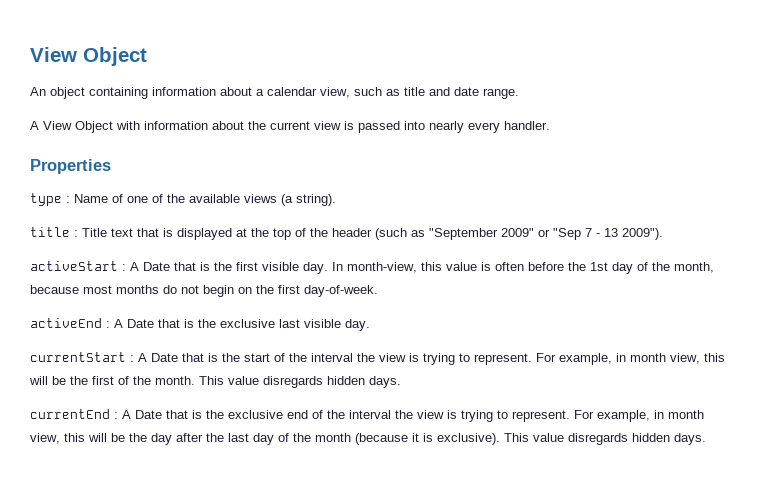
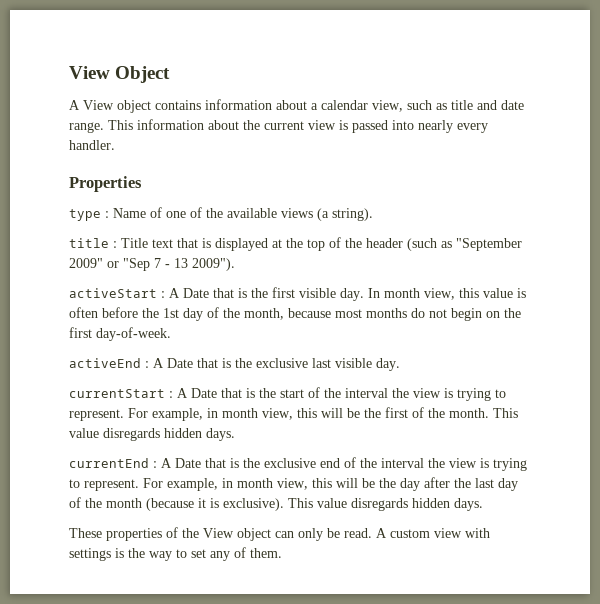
- An object containing information about a calendar view, such as title and date range.
- A View Object with information about the current view is passed into nearly every handler.
+ A View object contains information about a calendar view, such as title and date range. This information about the current view is passed into nearly every handler.
- In month-view, this value is often before the 1st day of the month, because most months do not begin on the first day-of-week.
+ In month view, this value is often before the 1st day of the month, because most months do not begin on the first day-of-week.
+ These properties of the View object can only be read. A custom view with settings is the way to set any of them.

